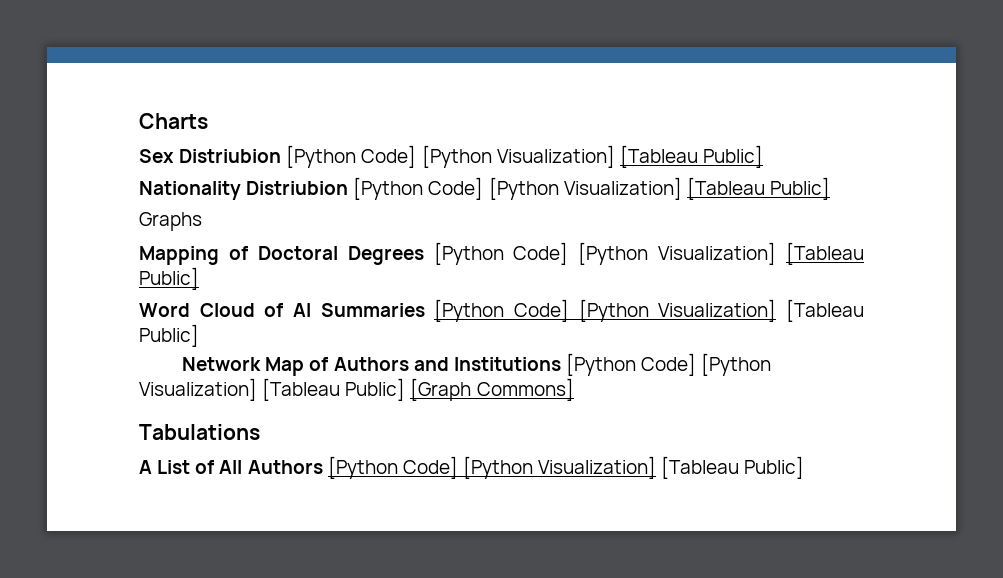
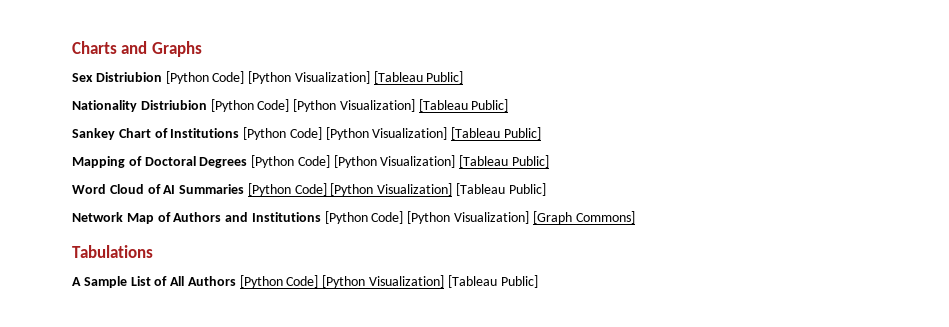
- Charts
+ Charts and Graphs
- Graphs
+ Sankey Chart of Institutions [Python Code] [Python Visualization] [Tableau Public]
- Network Map of Authors and Institutions [Python Code] [Python Visualization] [Tableau Public] [Graph Commons]
+ Network Map of Authors and Institutions [Python Code] [Python Visualization] [Graph Commons]
- A List of All Authors [Python Code] [Python Visualization] [Tableau Public]
+ A Sample List of All Authors [Python Code] [Python Visualization] [Tableau Public]

